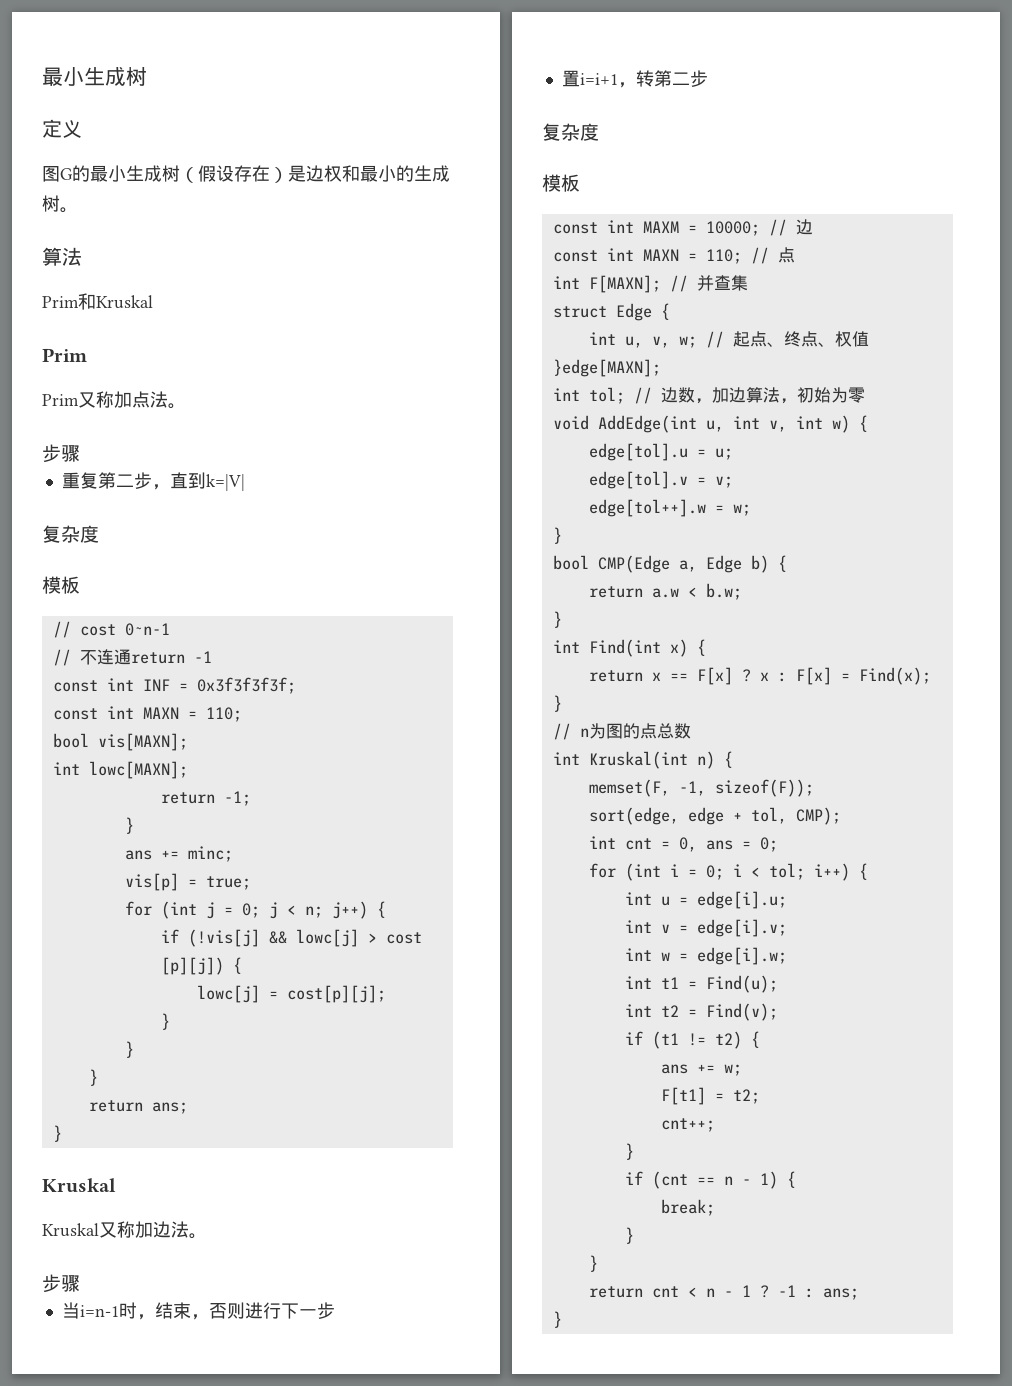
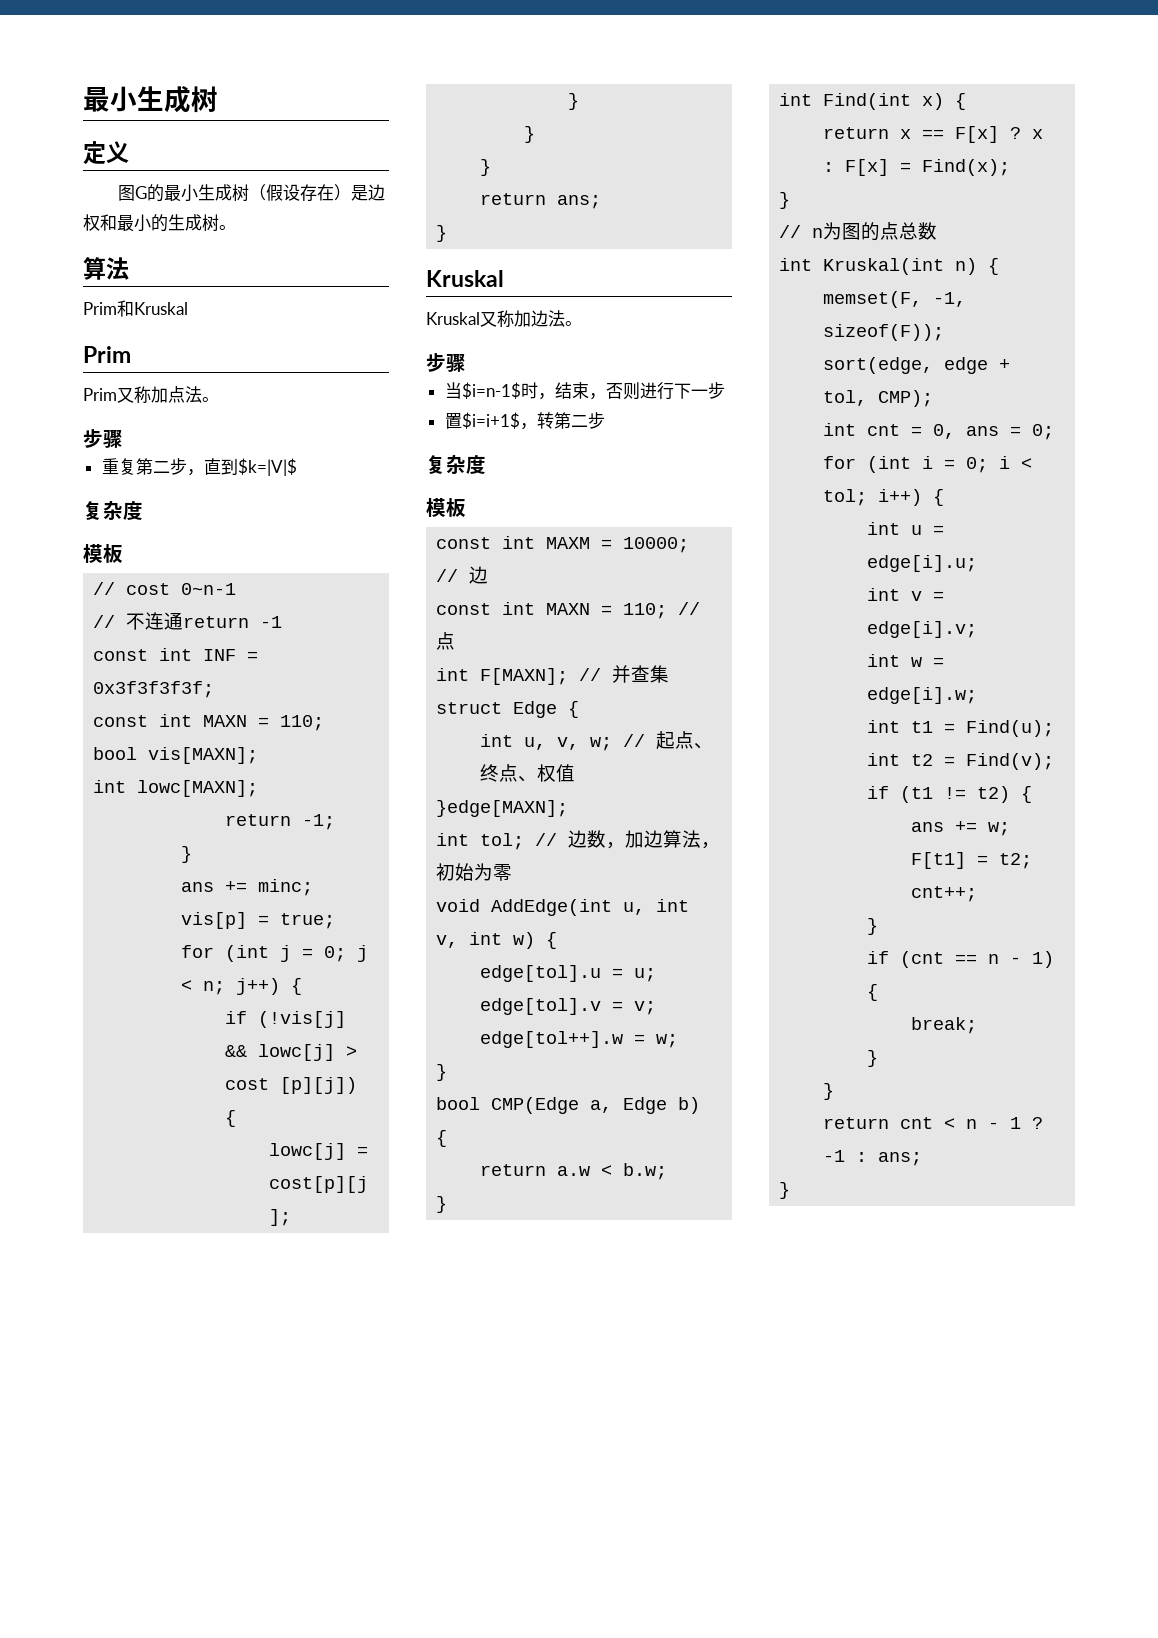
- 重复第二步，直到k=|V|
+ 重复第二步，直到$k=|V|$
- 当i=n-1时，结束，否则进行下一步
+ 当$i=n-1$时，结束，否则进行下一步
- 置i=i+1，转第二步
+ 置$i=i+1$，转第二步

